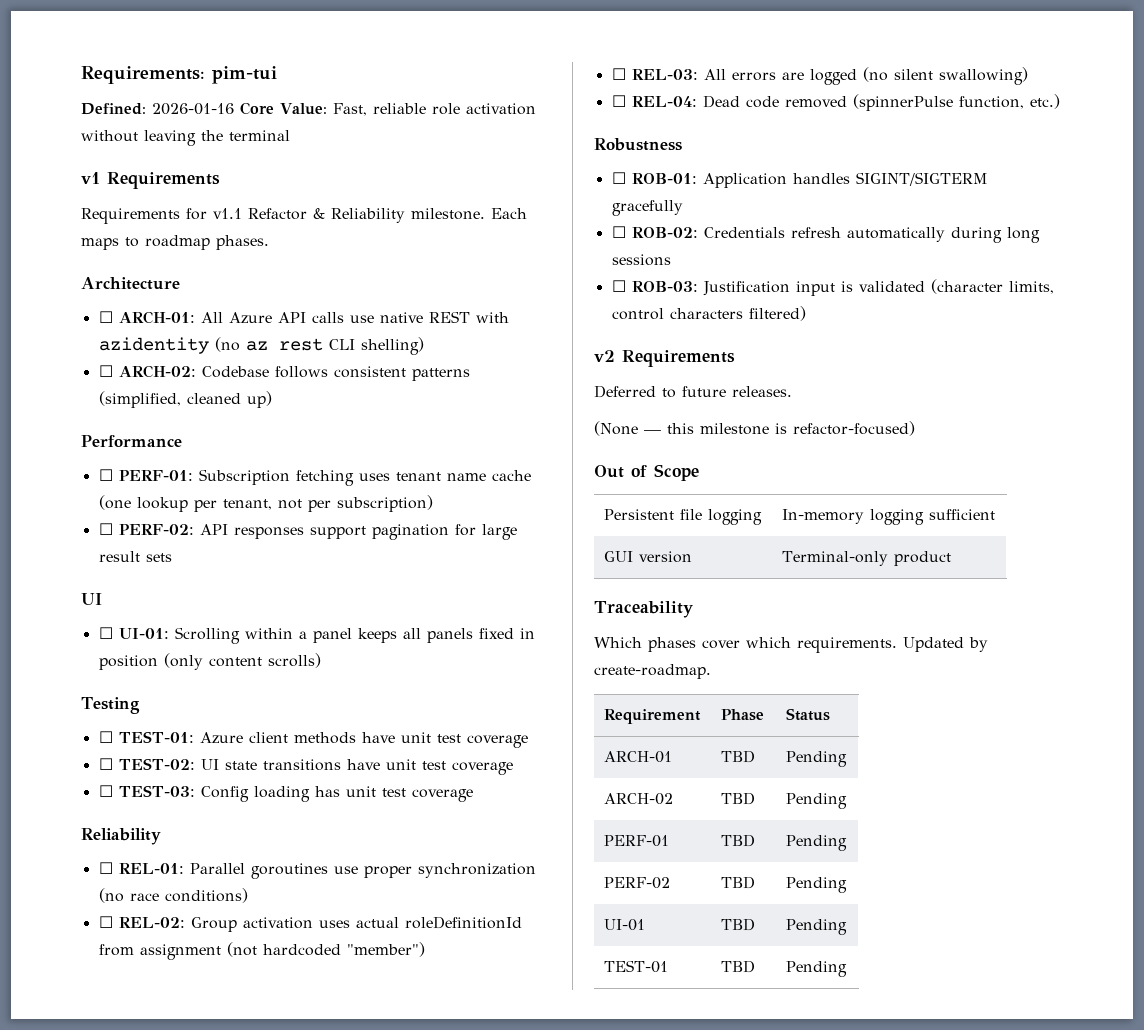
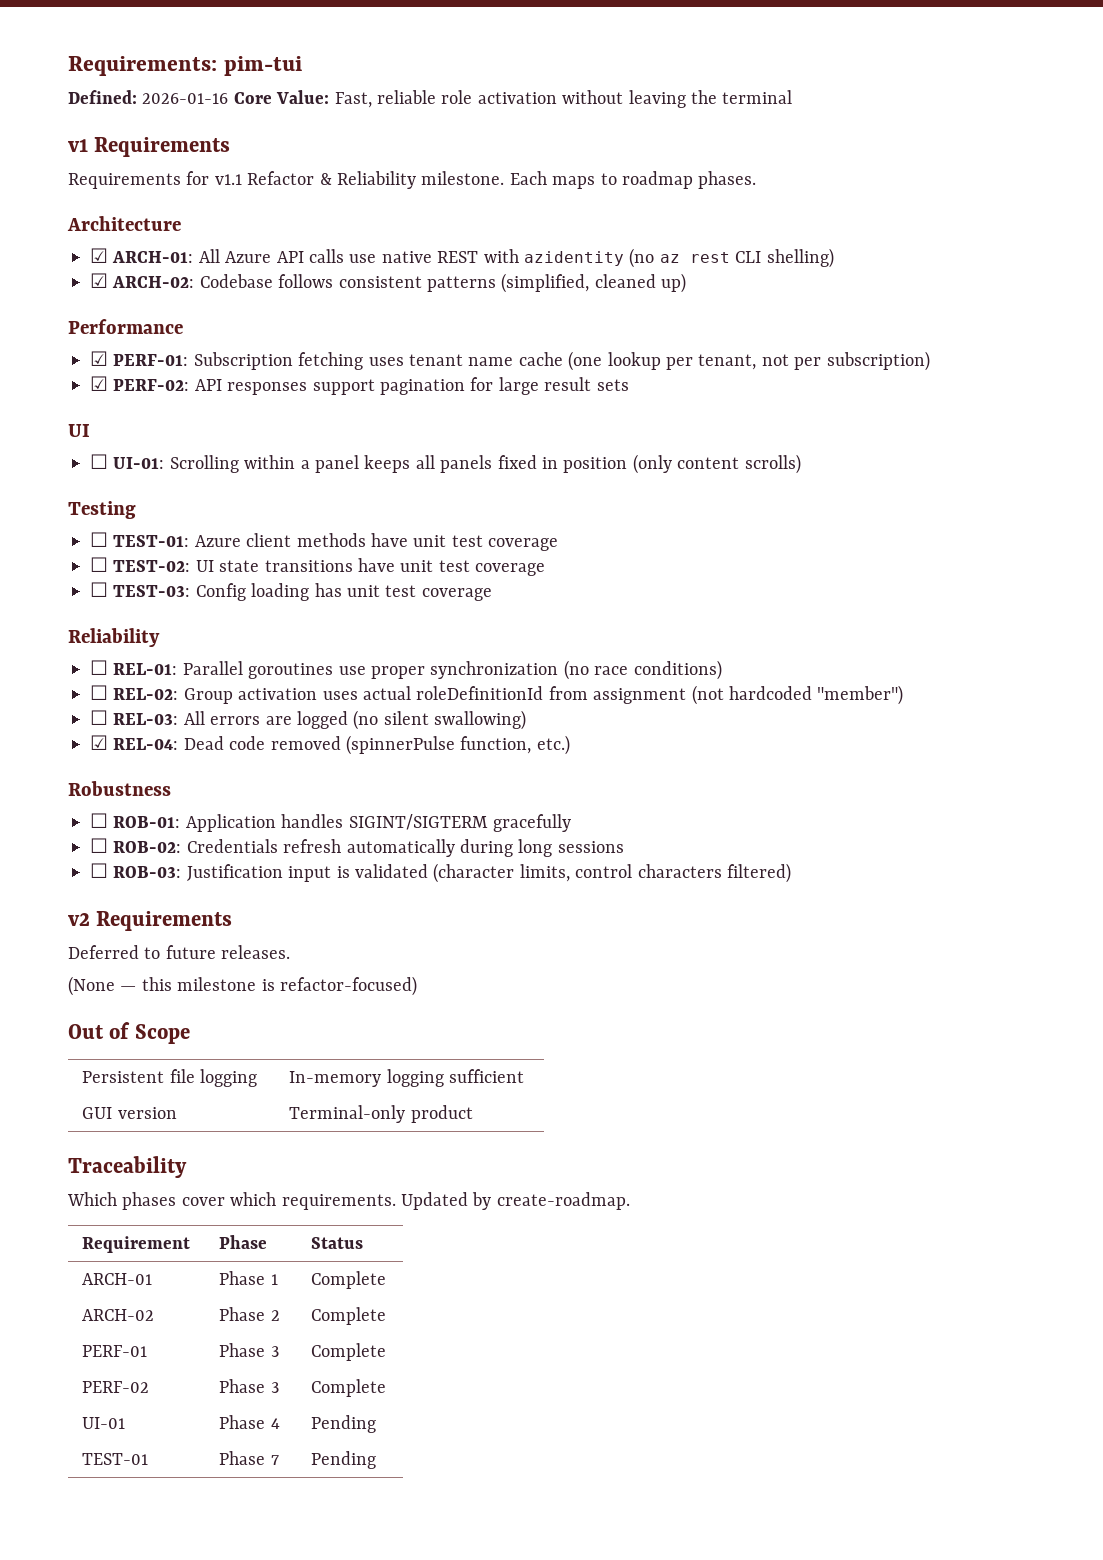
- ☐ ARCH-01: All Azure API calls use native REST with azidentity (no az rest CLI shelling)
+ ☑ ARCH-01: All Azure API calls use native REST with azidentity (no az rest CLI shelling)
- ☐ ARCH-02: Codebase follows consistent patterns (simplified, cleaned up)
+ ☑ ARCH-02: Codebase follows consistent patterns (simplified, cleaned up)
- ☐ PERF-01: Subscription fetching uses tenant name cache (one lookup per tenant, not per subscription)
+ ☑ PERF-01: Subscription fetching uses tenant name cache (one lookup per tenant, not per subscription)
- ☐ PERF-02: API responses support pagination for large result sets
+ ☑ PERF-02: API responses support pagination for large result sets
- ☐ REL-04: Dead code removed (spinnerPulse function, etc.)
+ ☑ REL-04: Dead code removed (spinnerPulse function, etc.)
- ARCH-01 | TBD | Pending
- ARCH-02 | TBD | Pending
- PERF-01 | TBD | Pending
- PERF-02 | TBD | Pending
+ ARCH-01 | Phase 1 | Complete
+ ARCH-02 | Phase 2 | Complete
+ PERF-01 | Phase 3 | Complete
+ PERF-02 | Phase 3 | Complete
- UI-01 | TBD | Pending
+ UI-01 | Phase 4 | Pending
- TEST-01 | TBD | Pending
+ TEST-01 | Phase 7 | Pending

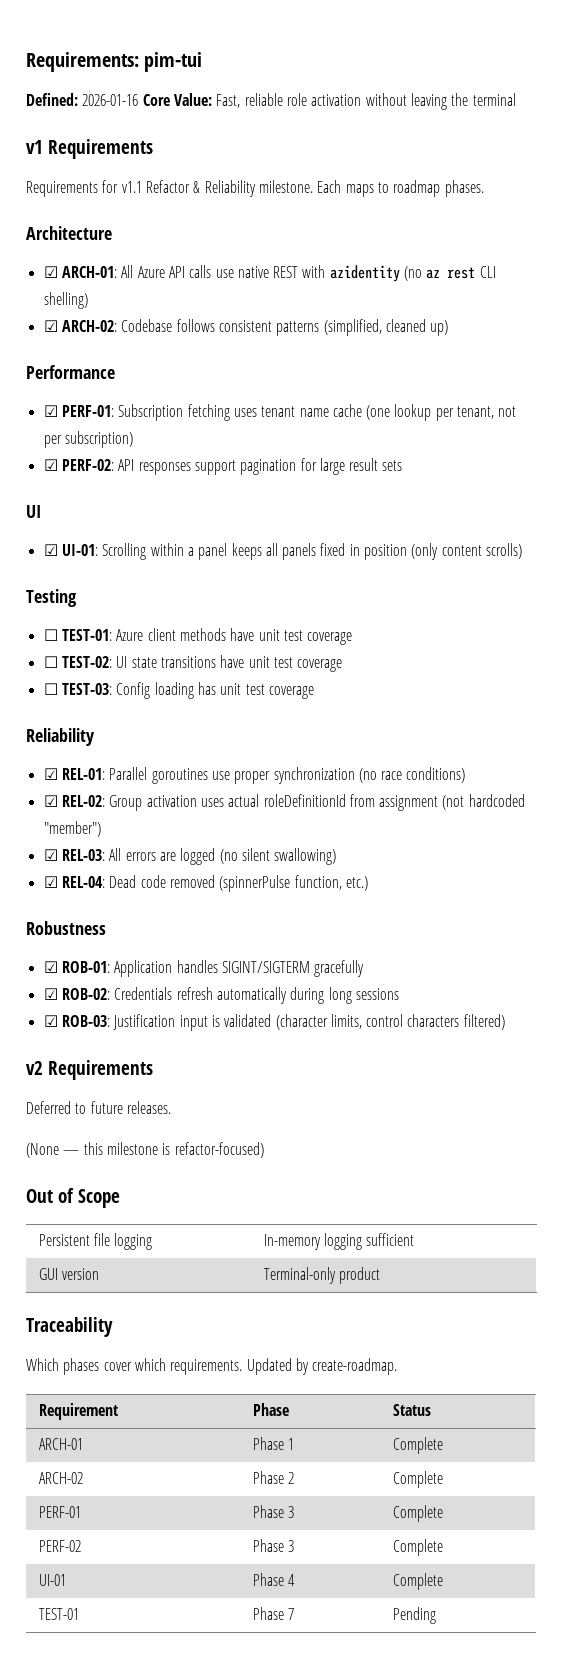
- ☐ UI-01: Scrolling within a panel keeps all panels fixed in position (only content scrolls)
+ ☑ UI-01: Scrolling within a panel keeps all panels fixed in position (only content scrolls)
- ☐ REL-01: Parallel goroutines use proper synchronization (no race conditions)
+ ☑ REL-01: Parallel goroutines use proper synchronization (no race conditions)
- ☐ REL-02: Group activation uses actual roleDefinitionId from assignment (not hardcoded "member")
+ ☑ REL-02: Group activation uses actual roleDefinitionId from assignment (not hardcoded "member")
- ☐ REL-03: All errors are logged (no silent swallowing)
+ ☑ REL-03: All errors are logged (no silent swallowing)
- ☐ ROB-01: Application handles SIGINT/SIGTERM gracefully
+ ☑ ROB-01: Application handles SIGINT/SIGTERM gracefully
- ☐ ROB-02: Credentials refresh automatically during long sessions
+ ☑ ROB-02: Credentials refresh automatically during long sessions
- ☐ ROB-03: Justification input is validated (character limits, control characters filtered)
+ ☑ ROB-03: Justification input is validated (character limits, control characters filtered)
- UI-01 | Phase 4 | Pending
+ UI-01 | Phase 4 | Complete

